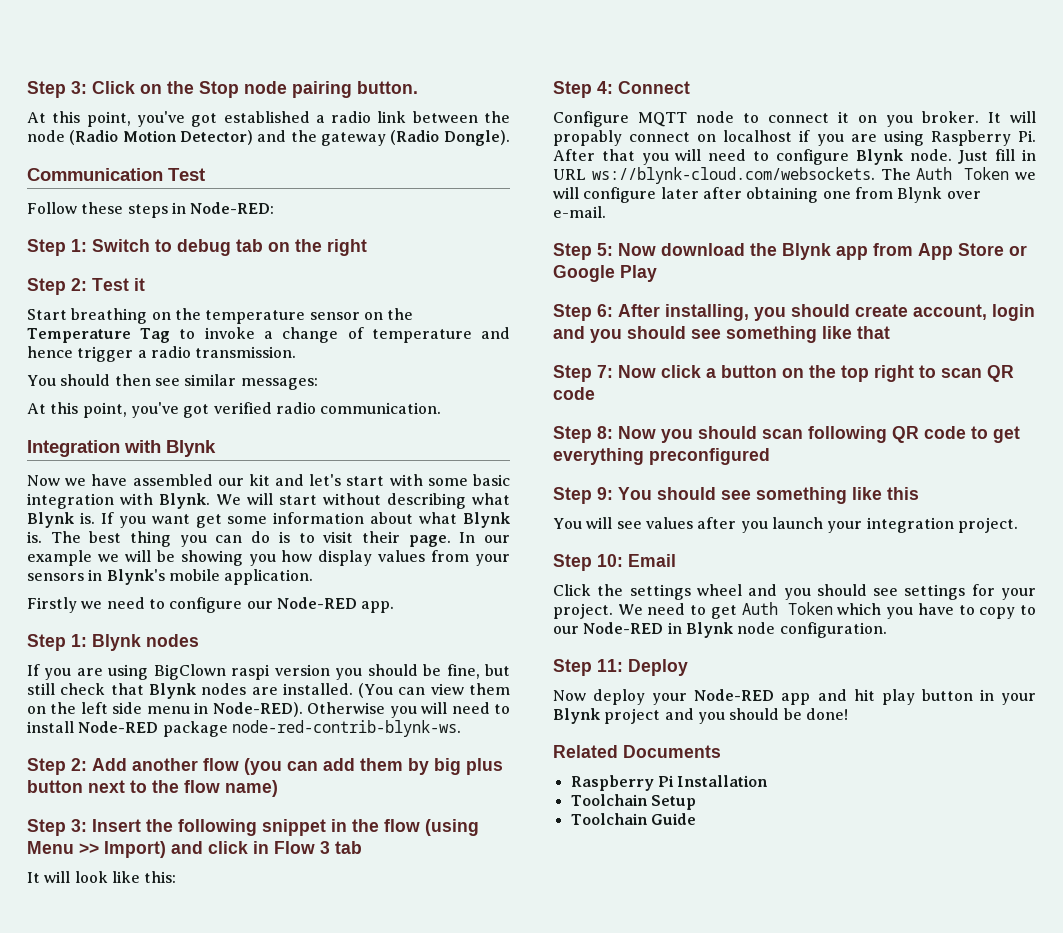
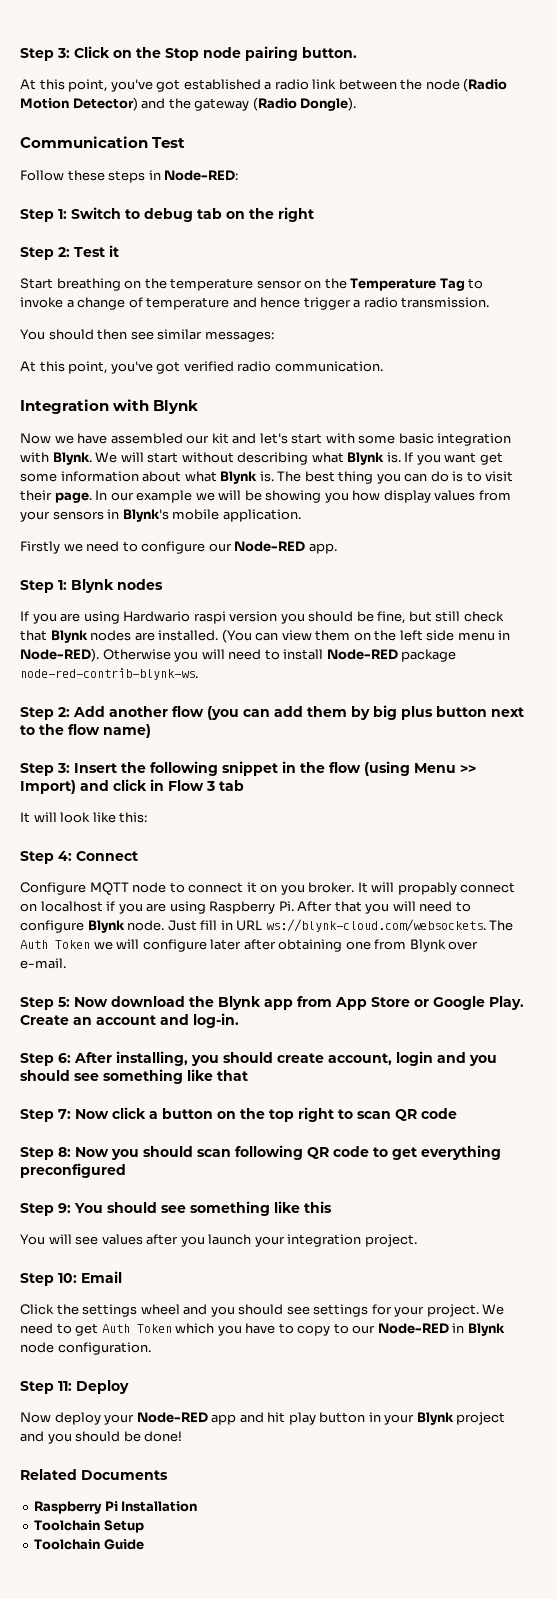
- If you are using BigClown raspi version you should be fine, but still check that Blynk nodes are installed.
+ If you are using Hardwario raspi version you should be fine, but still check that Blynk nodes are installed.
- Step 5: Now download the Blynk app from App Store or Google Play
+ Step 5: Now download the Blynk app from App Store or Google Play. Create an account and log-in.

